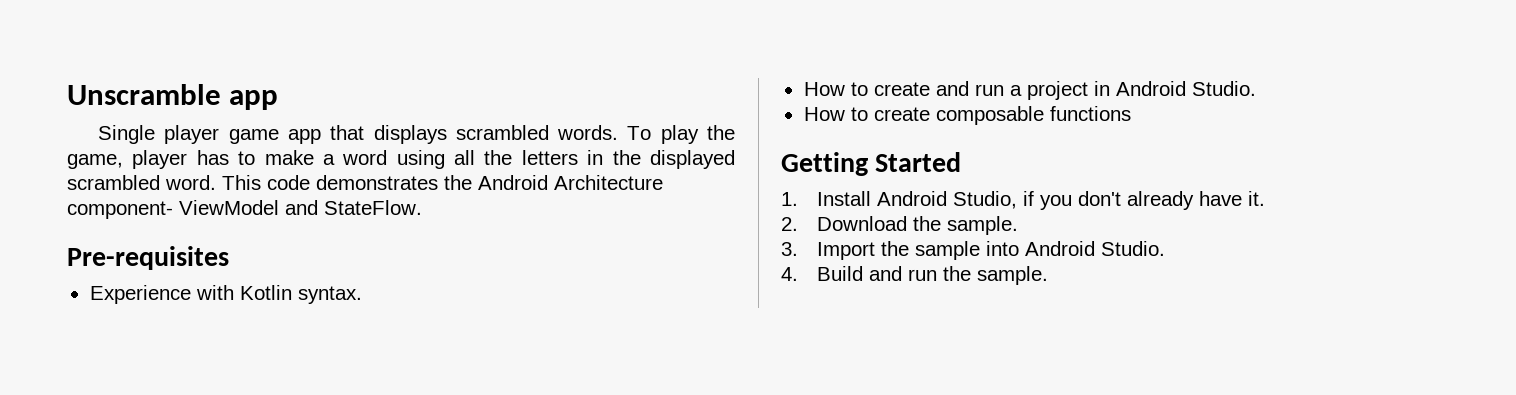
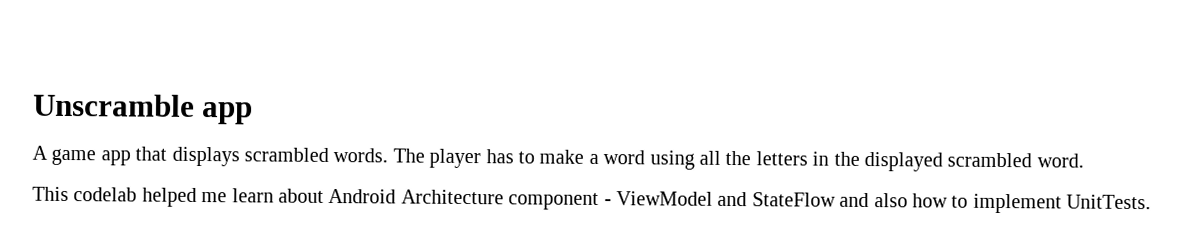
- Single player game app that displays scrambled words.
+ A game app that displays scrambled words.
- To play the game, player has to make a word using all the letters in the displayed scrambled word. This code demonstrates the Android Architecture component- ViewModel and StateFlow.
- Pre-requisites
- Experience with Kotlin syntax.
- How to create and run a project in Android Studio.
- How to create composable functions
- Getting Started
- 1. Install Android Studio, if you don't already have it.
- 2. Download the sample.
- 3. Import the sample into Android Studio.
- 4. Build and run the sample.
+ The player has to make a word using all the letters in the displayed scrambled word.
+ This codelab helped me learn about Android Architecture component - ViewModel and StateFlow and also how to implement UnitTests.

